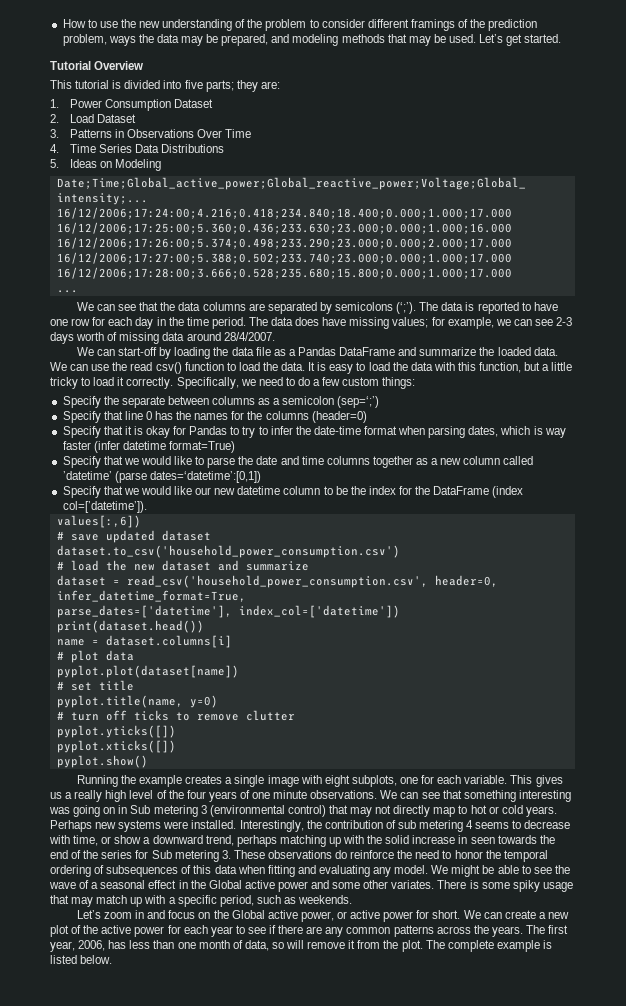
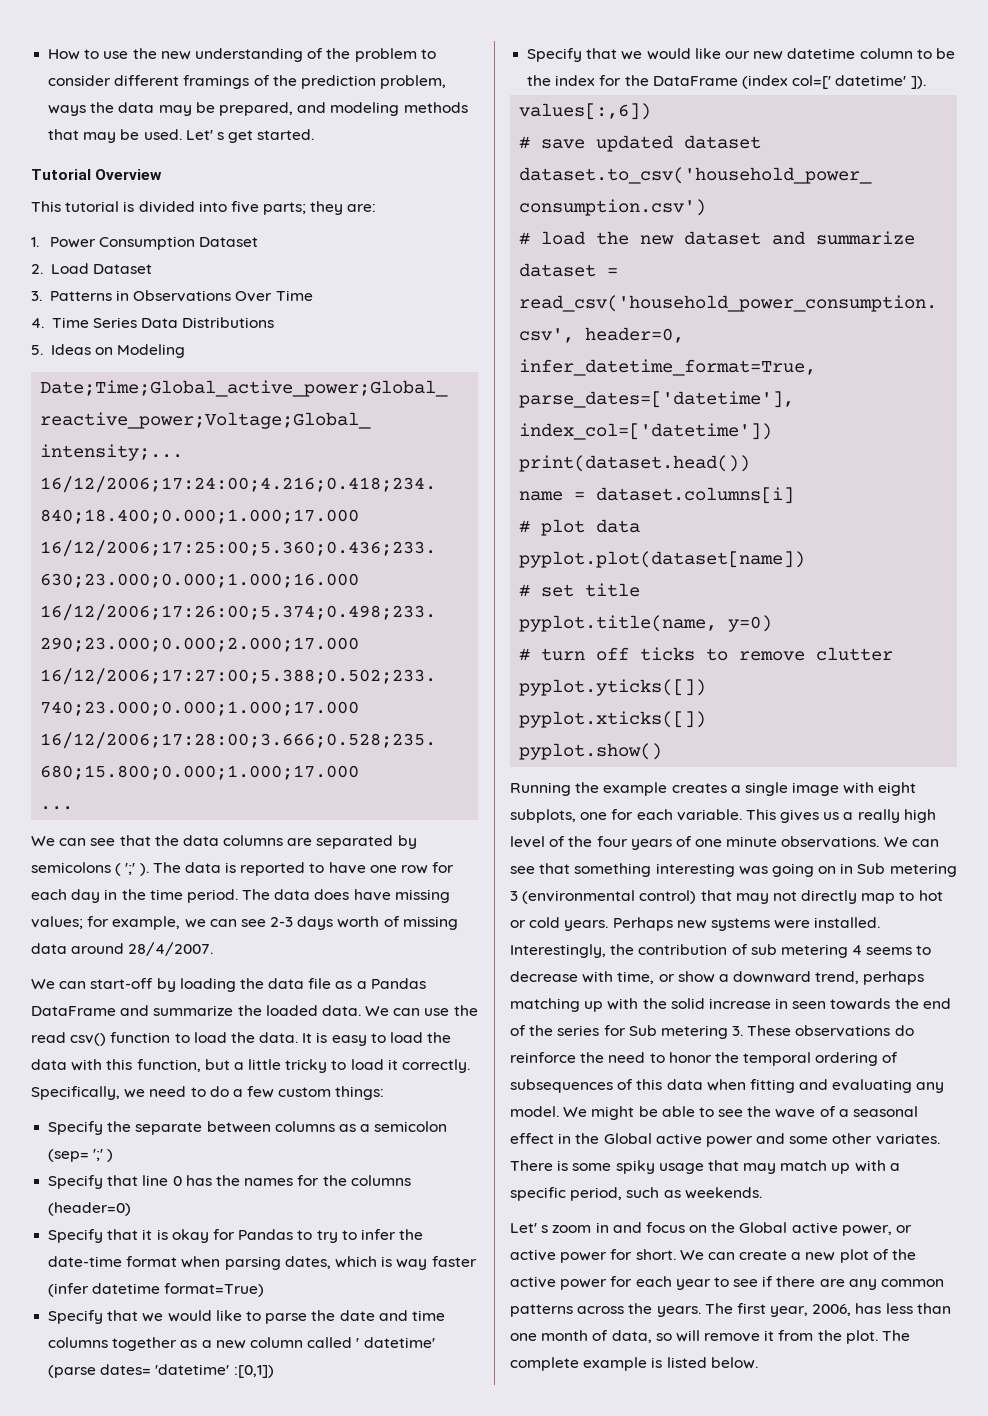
- Let’s get started.
+ Let' s get started.
- We can see that the data columns are separated by semicolons (‘;’).
+ We can see that the data columns are separated by semicolons ( ';' ).
- Specify the separate between columns as a semicolon (sep=‘;’)
+ Specify the separate between columns as a semicolon (sep= ';' )
- Specify that we would like to parse the date and time columns together as a new column called ’datetime’ (parse dates=‘datetime’:[0,1])
+ Specify that we would like to parse the date and time columns together as a new column called ' datetime' (parse dates= 'datetime' :[0,1])
- Specify that we would like our new datetime column to be the index for the DataFrame (index col=[’datetime’]).
+ Specify that we would like our new datetime column to be the index for the DataFrame (index col=[' datetime' ]).
- Let’s zoom in and focus on the Global active power, or active power for short.
+ Let' s zoom in and focus on the Global active power, or active power for short.

